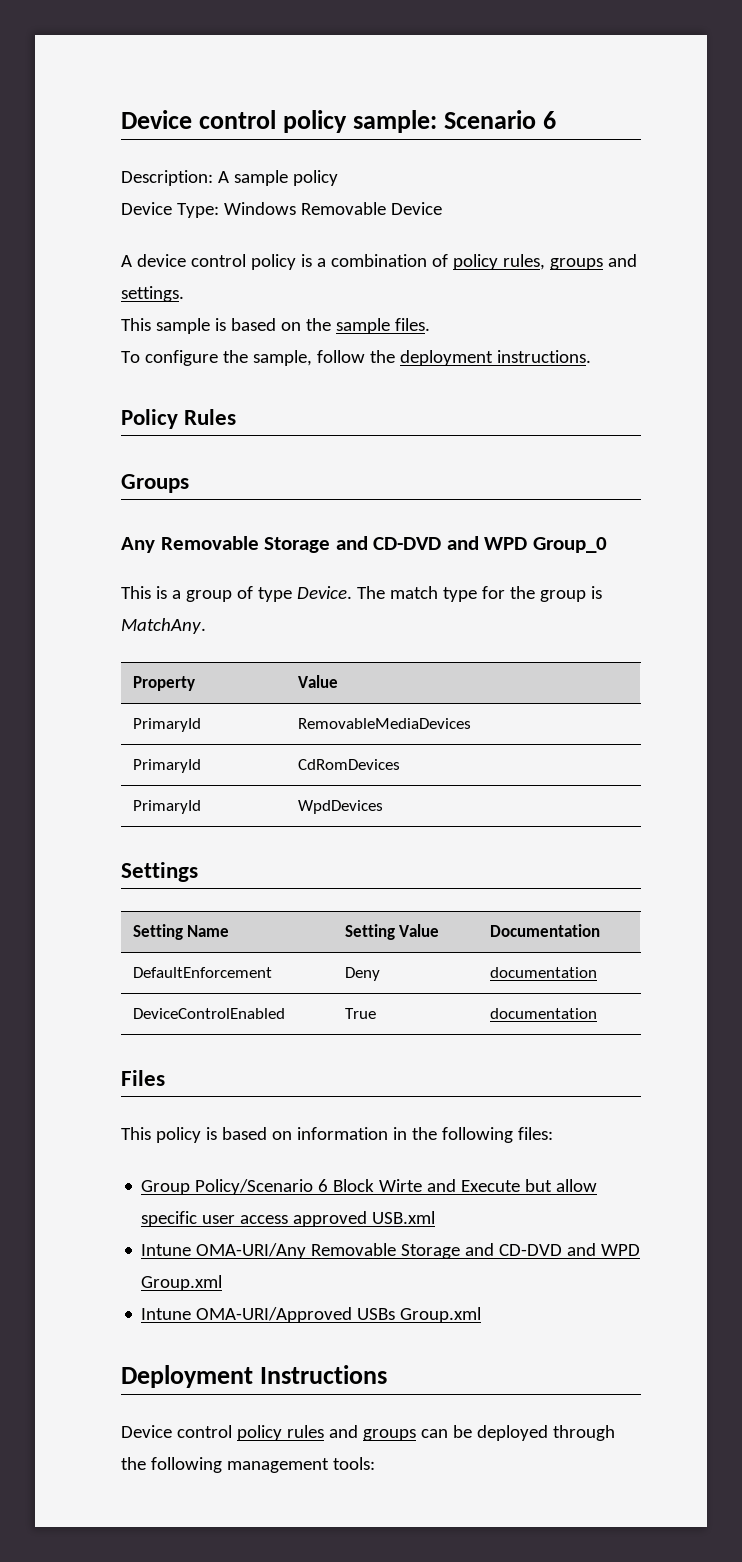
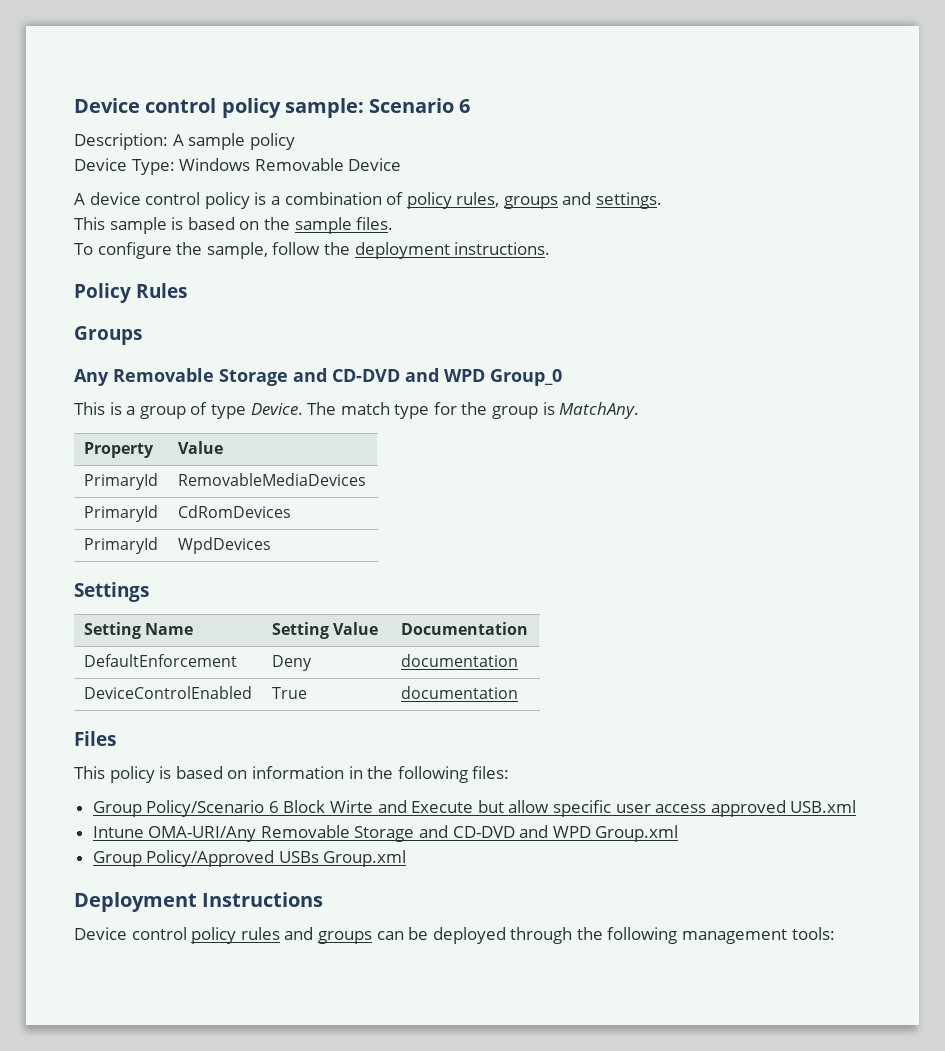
- Intune OMA-URI/Approved USBs Group.xml
+ Group Policy/Approved USBs Group.xml

